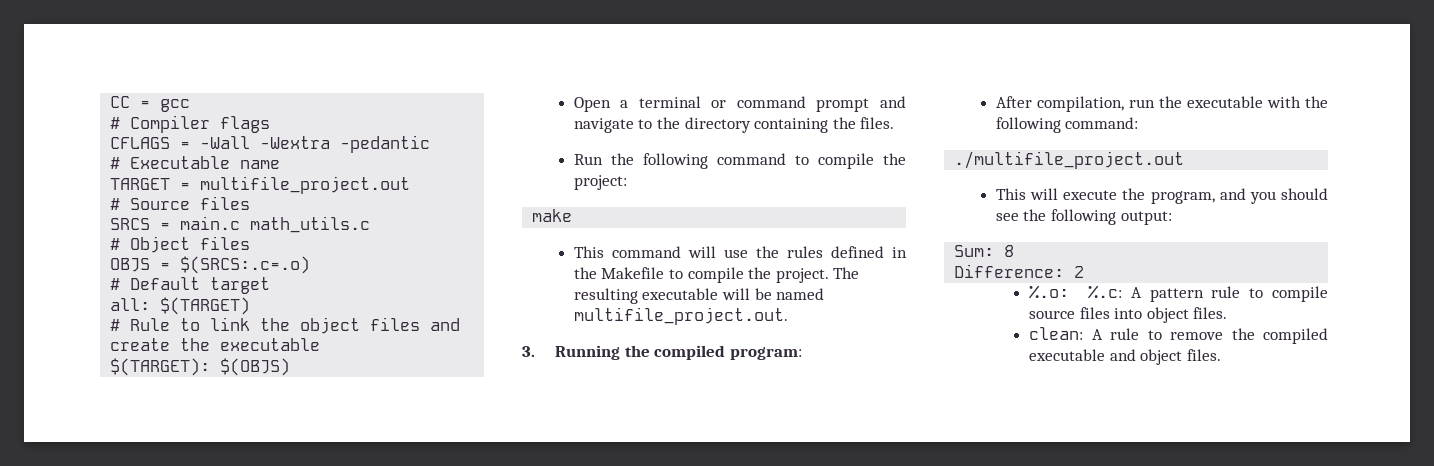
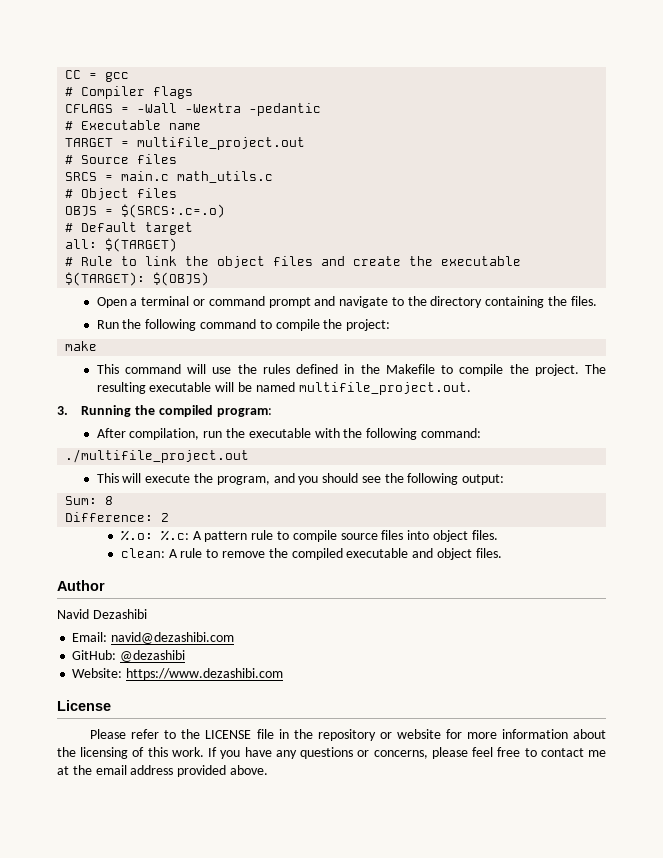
+ Author
+ Navid Dezashibi
+ Email: navid@dezashibi.com
+ GitHub: @dezashibi
+ Website: https://www.dezashibi.com
+ License
+ Please refer to the LICENSE file in the repository or website for more information about the licensing of this work. If you have any questions or concerns, please feel free to contact me at the email address provided above.

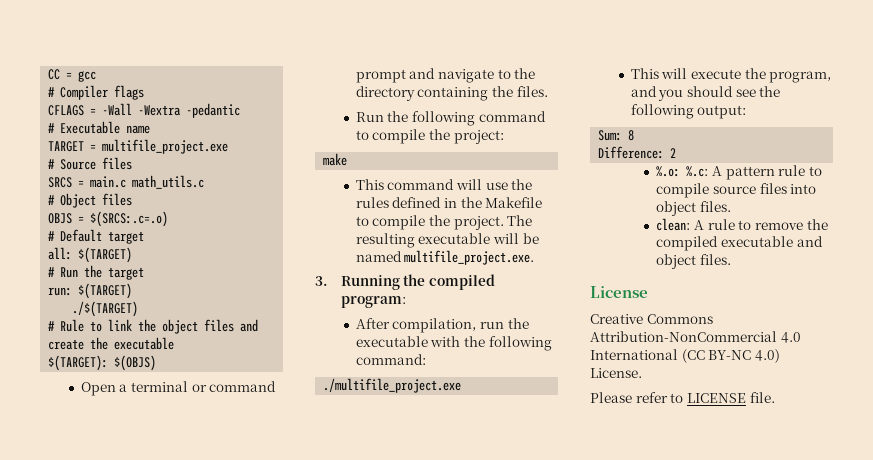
- TARGET = multifile_project.out
+ TARGET = multifile_project.exe
+ # Run the target
+ run: $(TARGET)
+ ./$(TARGET)
- The resulting executable will be named multifile_project.out.
+ The resulting executable will be named multifile_project.exe.
- ./multifile_project.out
+ ./multifile_project.exe
- Author
- Navid Dezashibi
- Email: navid@dezashibi.com
- GitHub: @dezashibi
- Website: https://www.dezashibi.com
  License
- Please refer to the LICENSE file in the repository or website for more information about the licensing of this work. If you have any questions or concerns, please feel free to contact me at the email address provided above.
+ Creative Commons Attribution-NonCommercial 4.0 International (CC BY-NC 4.0) License.
+ Please refer to LICENSE file.

